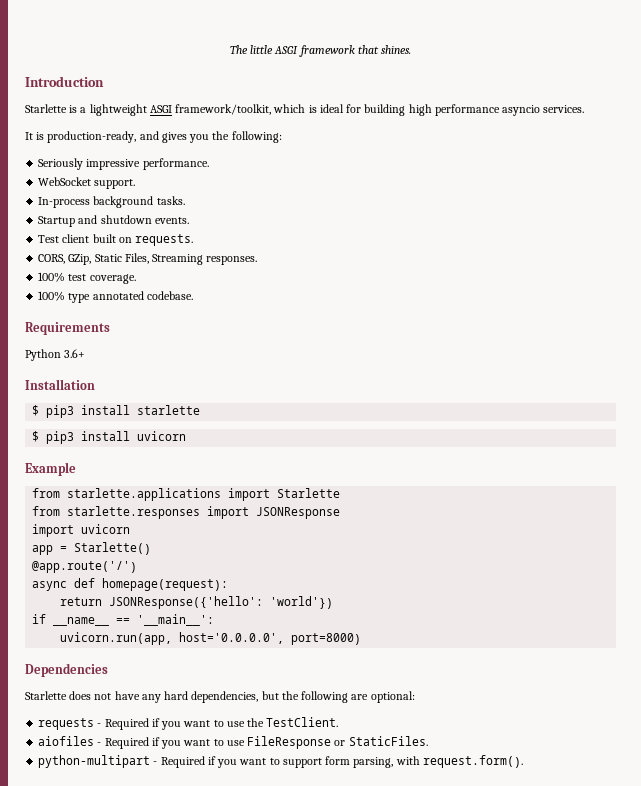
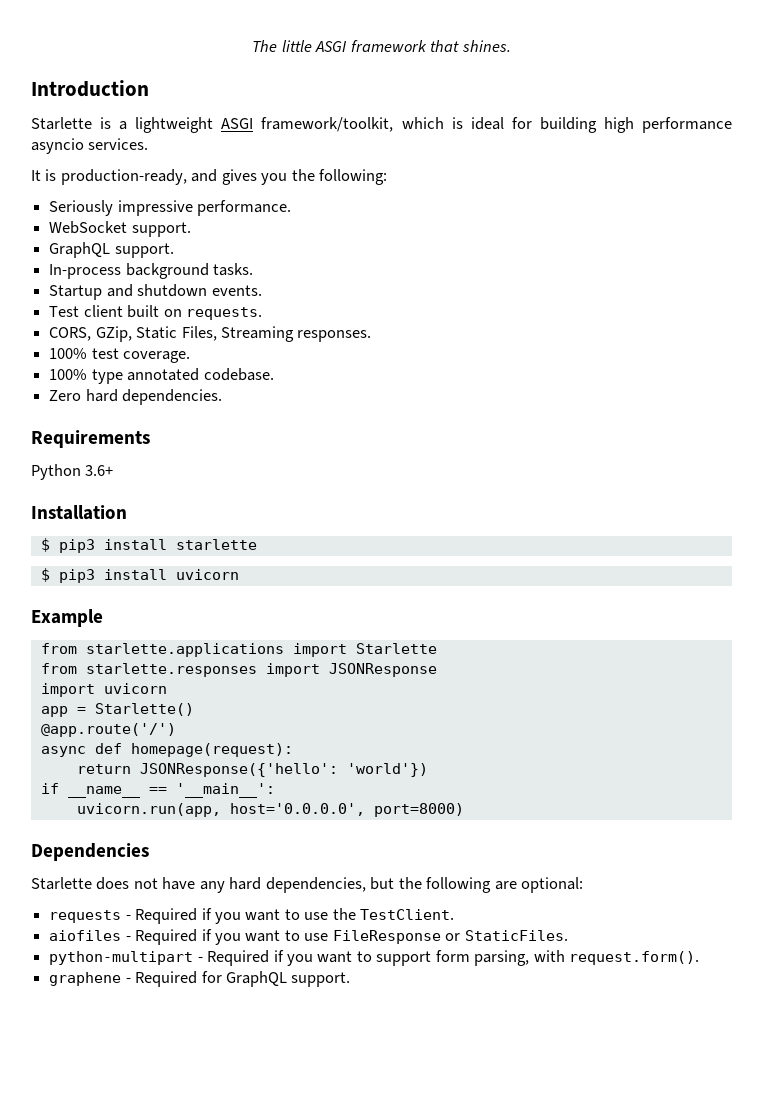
  WebSocket support.
+ GraphQL support.
+ Zero hard dependencies.
+ graphene - Required for GraphQL support.

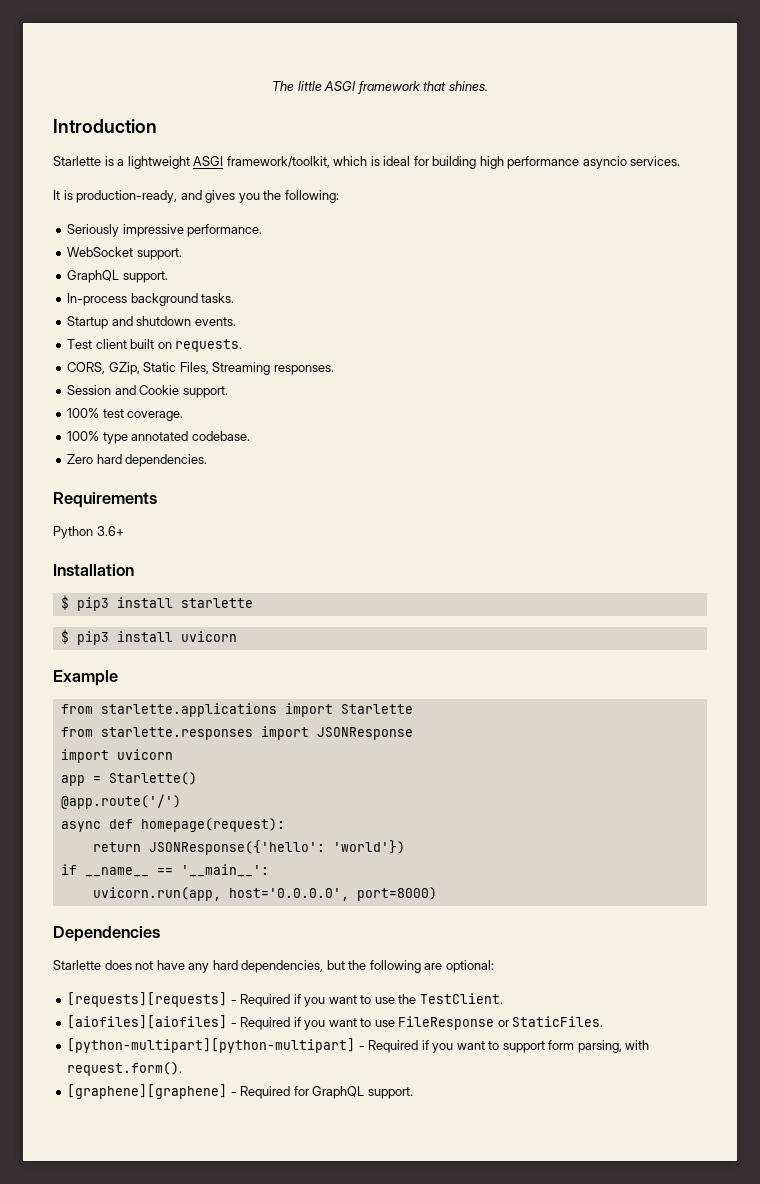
+ Session and Cookie support.
- requests - Required if you want to use the TestClient.
+ [requests][requests] - Required if you want to use the TestClient.
- aiofiles - Required if you want to use FileResponse or StaticFiles.
+ [aiofiles][aiofiles] - Required if you want to use FileResponse or StaticFiles.
- python-multipart - Required if you want to support form parsing, with request.form().
+ [python-multipart][python-multipart] - Required if you want to support form parsing, with request.form().
- graphene - Required for GraphQL support.
+ [graphene][graphene] - Required for GraphQL support.

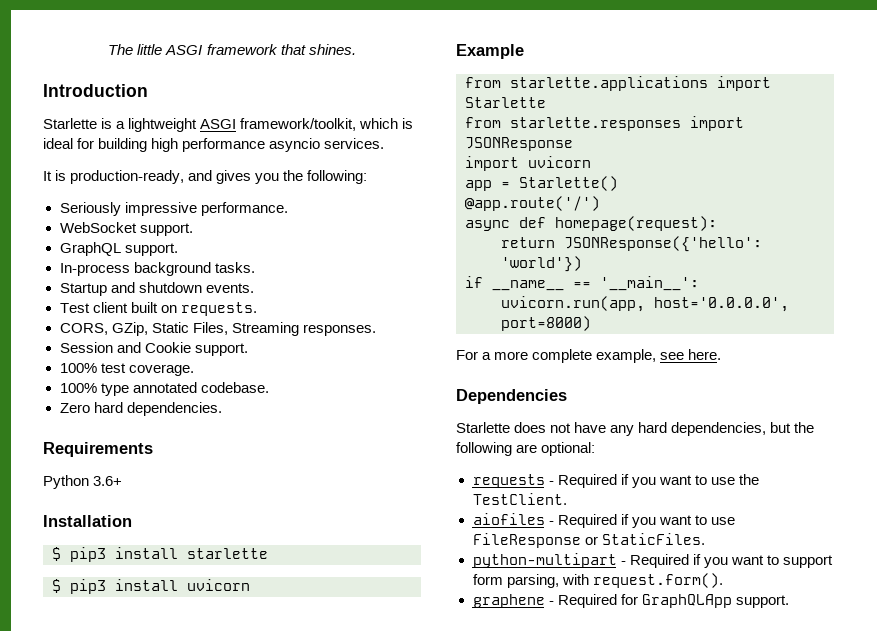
+ For a more complete example, see here.
- [requests][requests] - Required if you want to use the TestClient.
+ requests - Required if you want to use the TestClient.
- [aiofiles][aiofiles] - Required if you want to use FileResponse or StaticFiles.
+ aiofiles - Required if you want to use FileResponse or StaticFiles.
- [python-multipart][python-multipart] - Required if you want to support form parsing, with request.form().
+ python-multipart - Required if you want to support form parsing, with request.form().
- [graphene][graphene] - Required for GraphQL support.
+ graphene - Required for GraphQLApp support.

